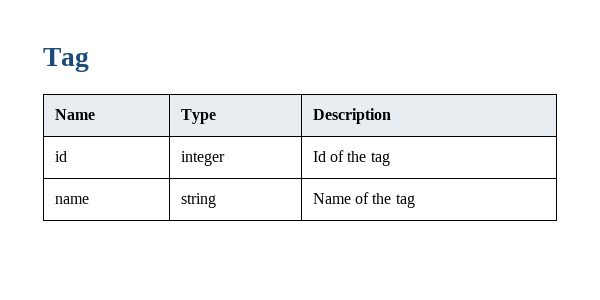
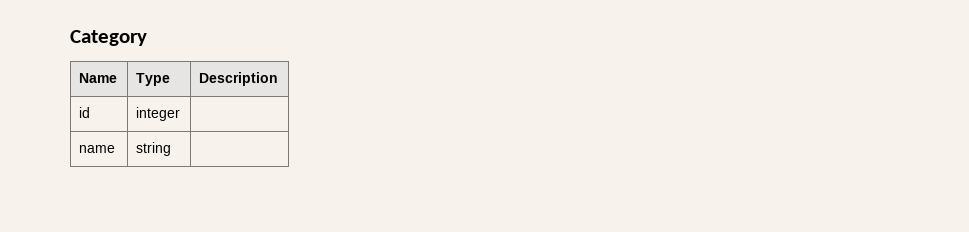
- Tag
+ Category
- id | integer | Id of the tag
- name | string | Name of the tag
+ id | integer |
+ name | string |

